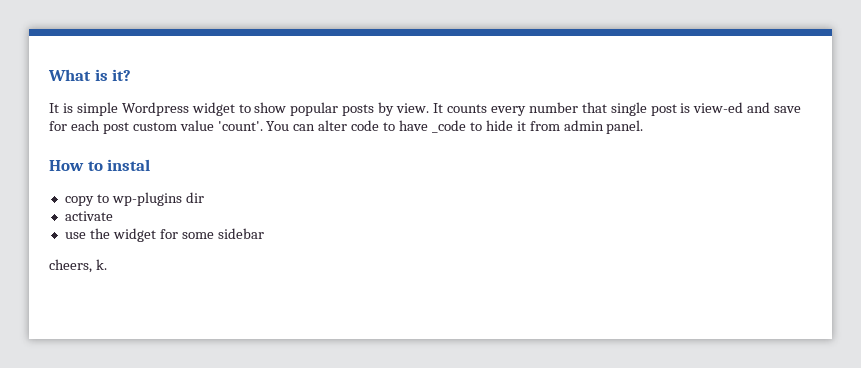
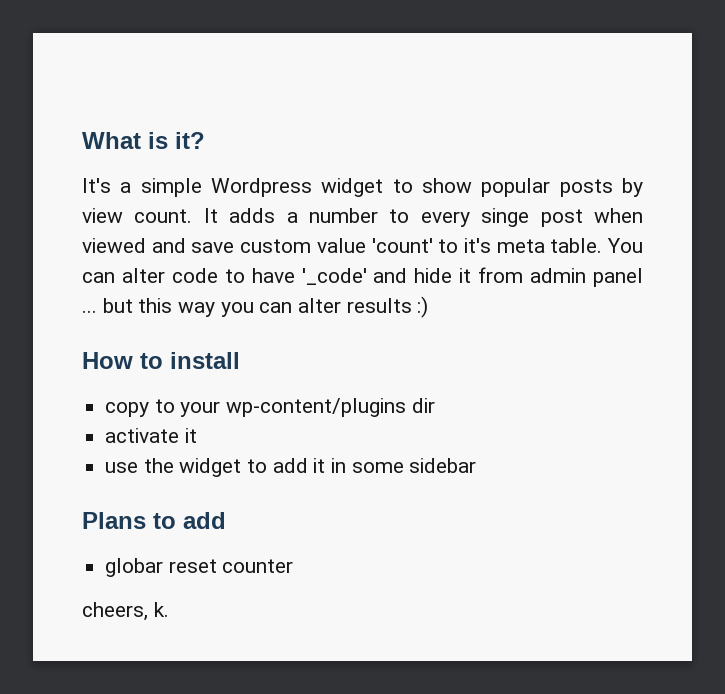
- It is simple Wordpress widget to show popular posts by view. It counts every number that single post is view-ed and save for each post custom value 'count'.
+ It's a simple Wordpress widget to show popular posts by view count. It adds a number to every singe post when viewed and save custom value 'count' to it's meta table.
- You can alter code to have _code to hide it from admin panel.
+ You can alter code to have '_code' and hide it from admin panel ... but this way you can alter results :)
- How to instal
+ How to install
- copy to wp-plugins dir
+ copy to your wp-content/plugins dir
- activate
+ activate it
- use the widget for some sidebar
+ use the widget to add it in some sidebar
+ Plans to add
+ globar reset counter

